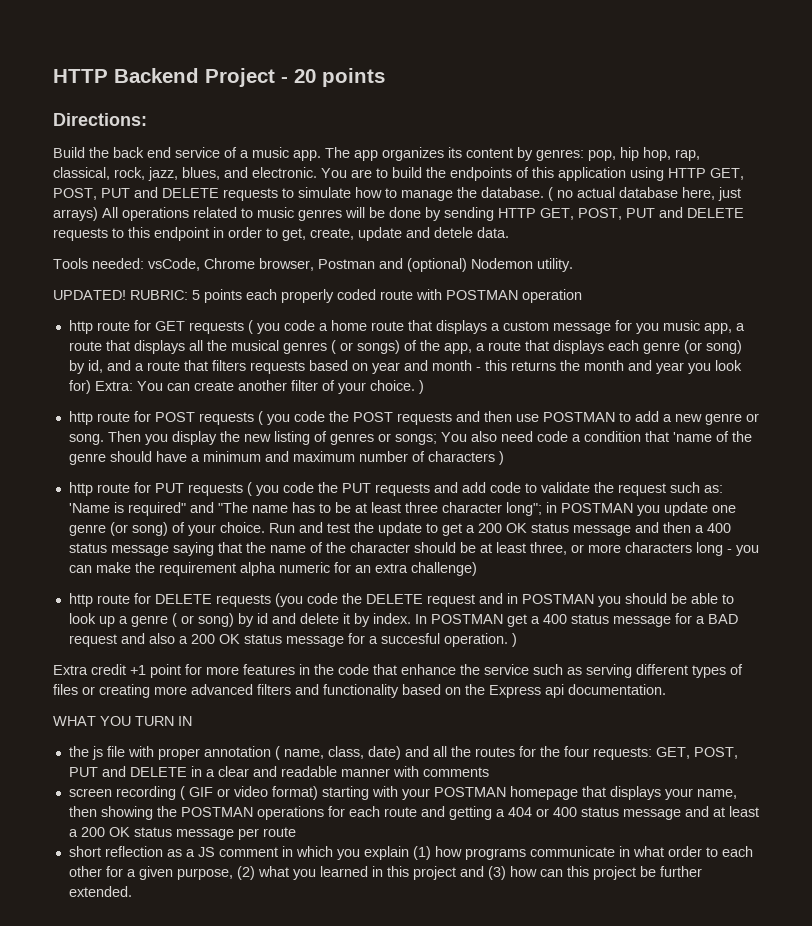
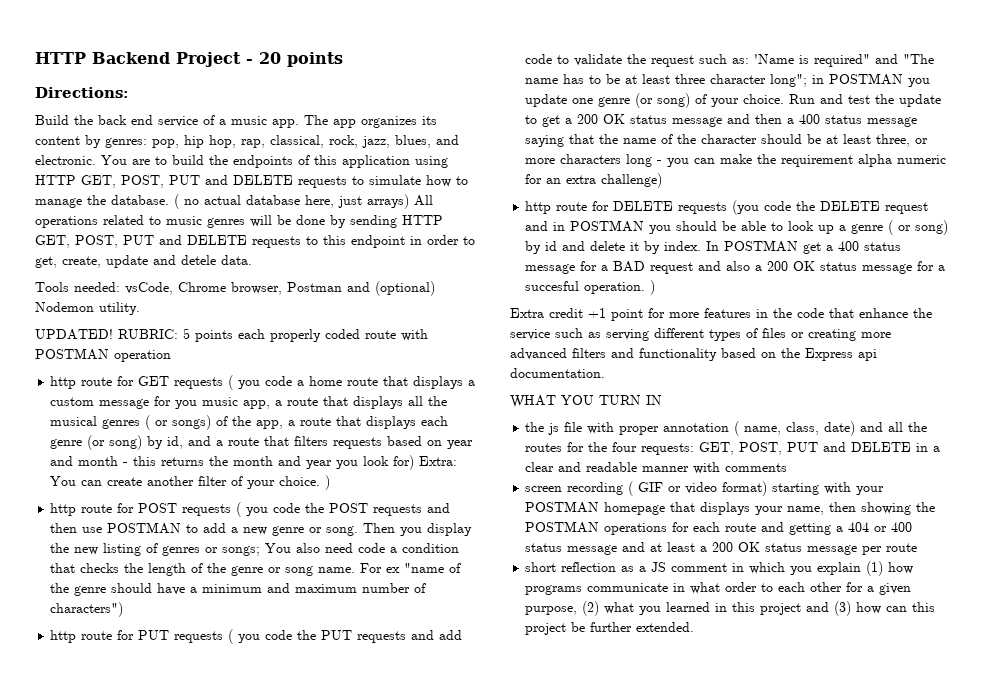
- Then you display the new listing of genres or songs; You also need code a condition that 'name of the genre should have a minimum and maximum number of characters )
+ Then you display the new listing of genres or songs; You also need code a condition that checks the length of the genre or song name. For ex "name of the genre should have a minimum and maximum number of characters")

